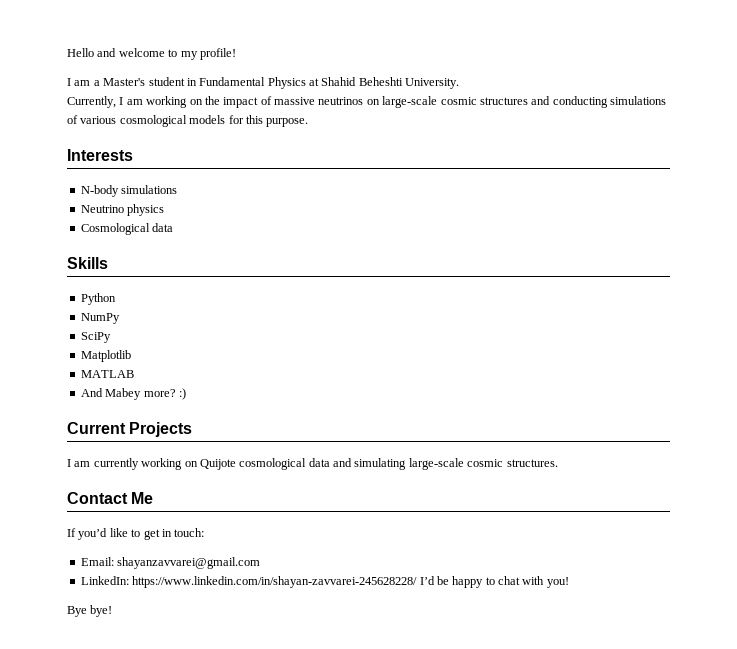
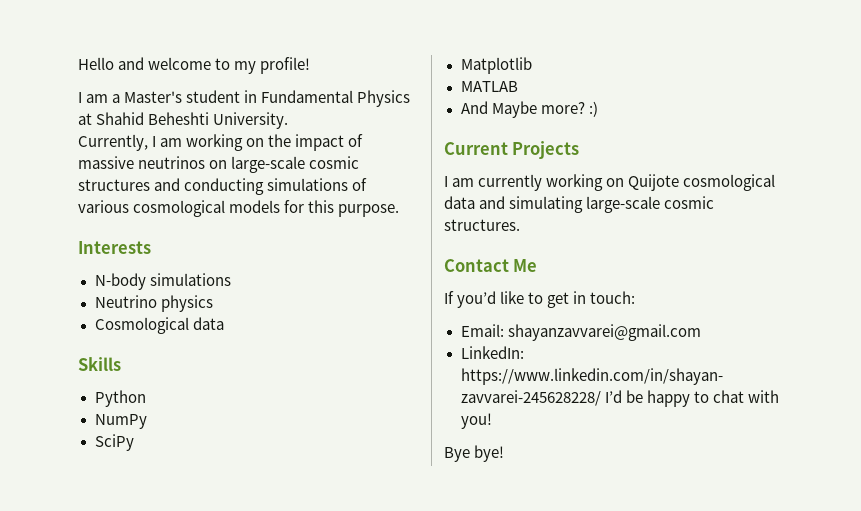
- And Mabey more? :)
+ And Maybe more? :)

